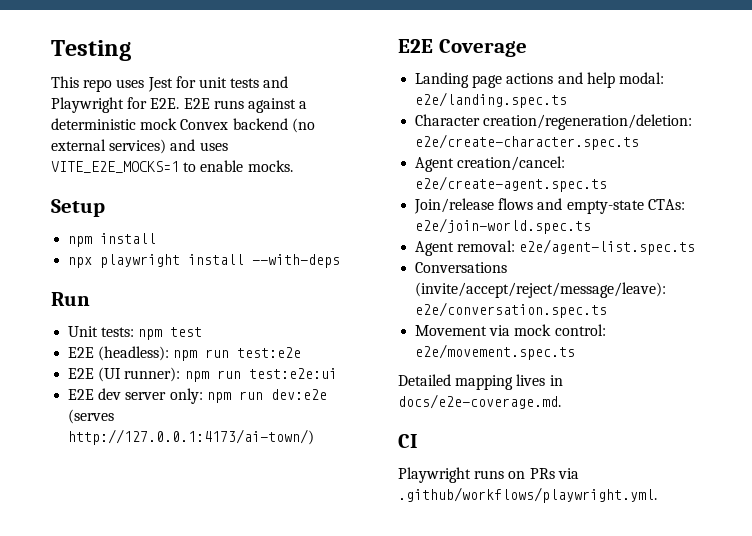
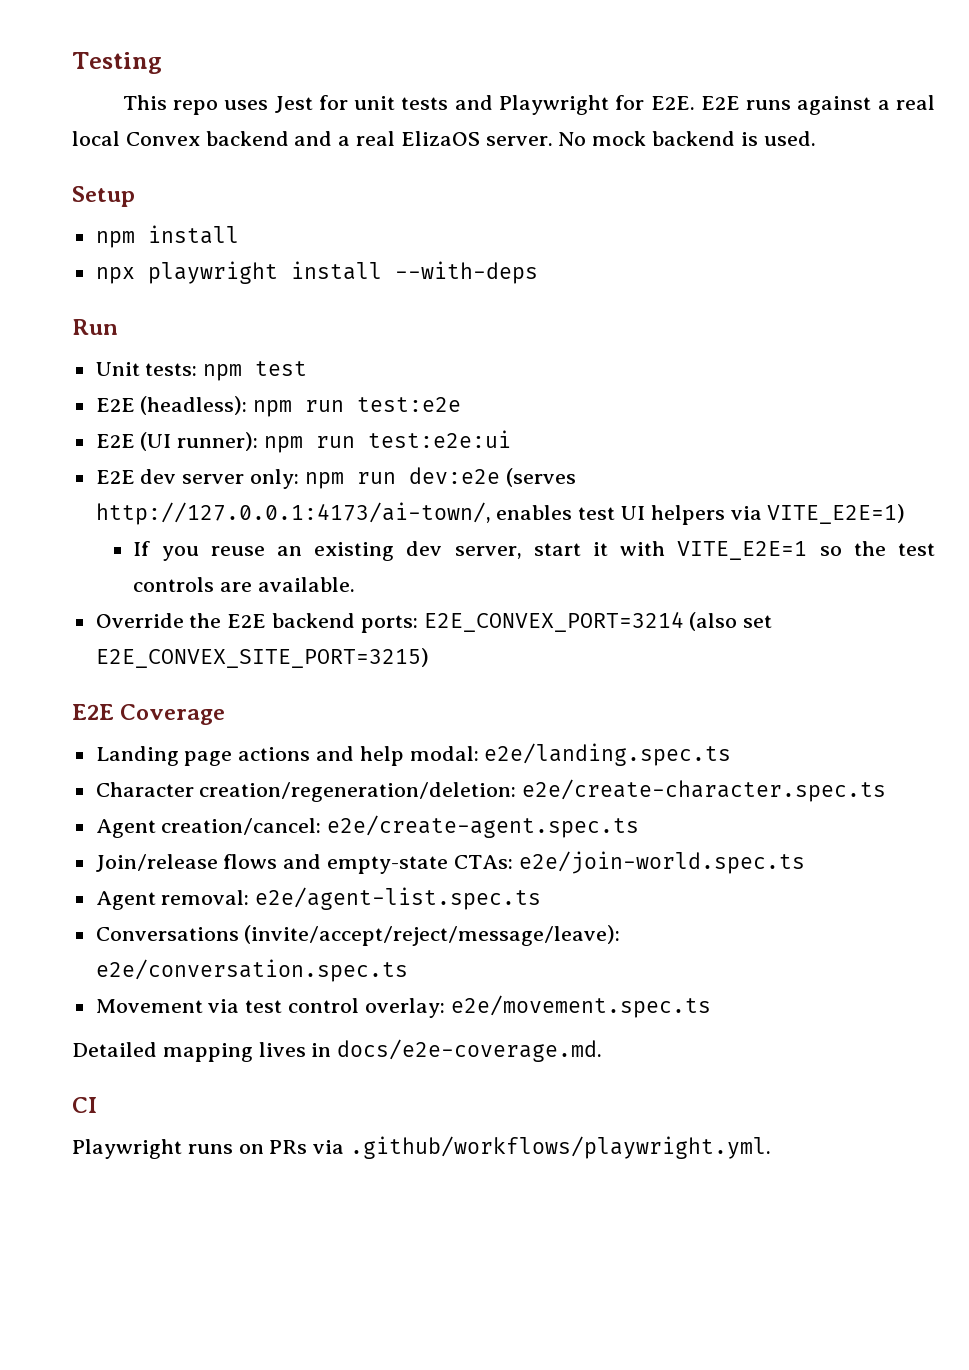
- This repo uses Jest for unit tests and Playwright for E2E. E2E runs against a deterministic mock Convex backend (no external services) and uses VITE_E2E_MOCKS=1 to enable mocks.
+ This repo uses Jest for unit tests and Playwright for E2E. E2E runs against a real local Convex backend and a real ElizaOS server. No mock backend is used.
- E2E dev server only: npm run dev:e2e (serves http://127.0.0.1:4173/ai-town/)
+ E2E dev server only: npm run dev:e2e (serves http://127.0.0.1:4173/ai-town/, enables test UI helpers via VITE_E2E=1)
+ If you reuse an existing dev server, start it with VITE_E2E=1 so the test controls are available.
+ Override the E2E backend ports: E2E_CONVEX_PORT=3214 (also set E2E_CONVEX_SITE_PORT=3215)
- Movement via mock control: e2e/movement.spec.ts
+ Movement via test control overlay: e2e/movement.spec.ts

